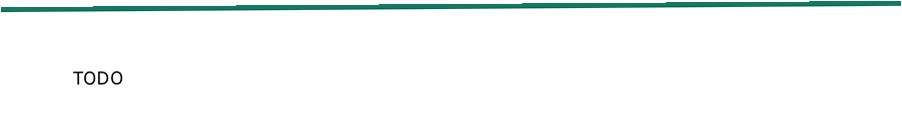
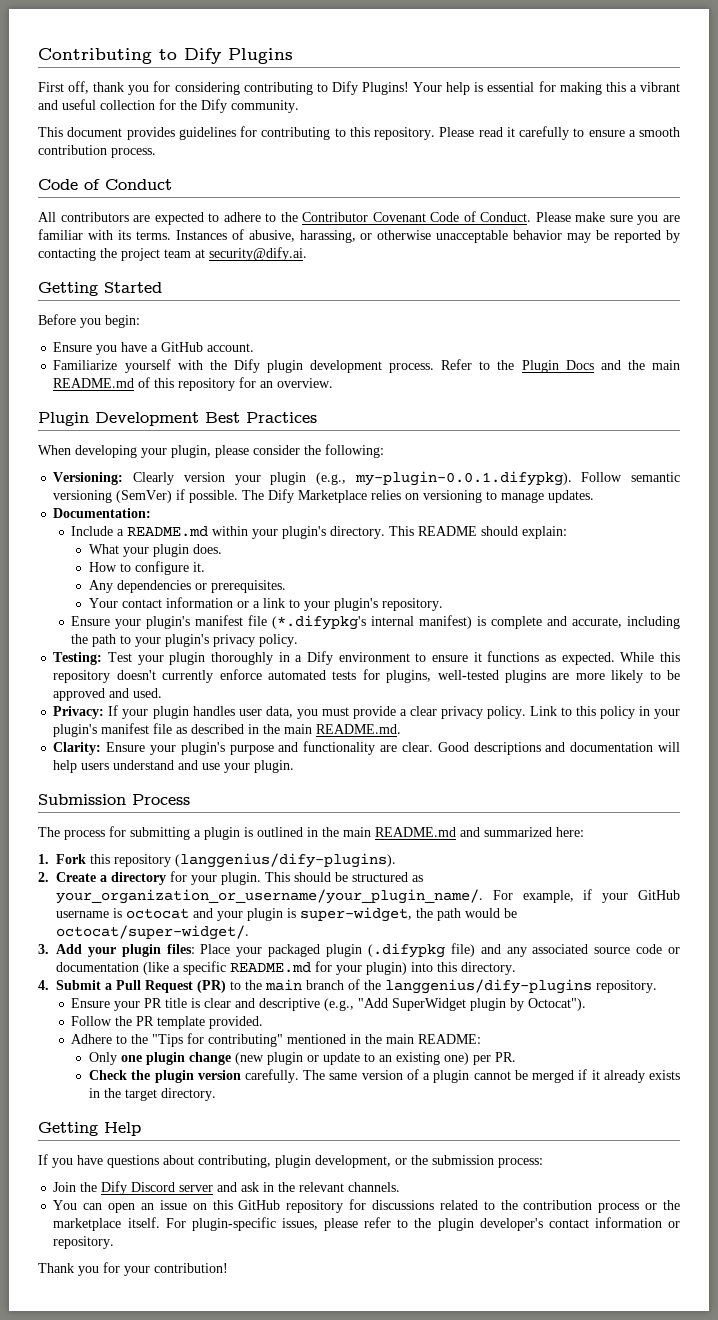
- TODO
+ Contributing to Dify Plugins
+ First off, thank you for considering contributing to Dify Plugins! Your help is essential for making this a vibrant and useful collection for the Dify community.
+ This document provides guidelines for contributing to this repository. Please read it carefully to ensure a smooth contribution process.
+ Code of Conduct
+ All contributors are expected to adhere to the Contributor Covenant Code of Conduct. Please make sure you are familiar with its terms. Instances of abusive, harassing, or otherwise unacceptable behavior may be reported by contacting the project team at security@dify.ai.
+ Getting Started
+ Before you begin:
+ Ensure you have a GitHub account.
+ Familiarize yourself with the Dify plugin development process. Refer to the Plugin Docs and the main README.md of this repository for an overview.
+ Plugin Development Best Practices
+ When developing your plugin, please consider the following:
+ Versioning: Clearly version your plugin (e.g., my-plugin-0.0.1.difypkg). Follow semantic versioning (SemVer) if possible. The Dify Marketplace relies on versioning to manage updates.
+ Documentation:
+ Include a README.md within your plugin's directory. This README should explain:
+ What your plugin does.
+ How to configure it.
+ Any dependencies or prerequisites.
+ Your contact information or a link to your plugin's repository.
+ Ensure your plugin's manifest file (*.difypkg's internal manifest) is complete and accurate, including the path to your plugin's privacy policy.
+ Testing: Test your plugin thoroughly in a Dify environment to ensure it functions as expected. While this repository doesn't currently enforce automated tests for plugins, well-tested plugins are more likely to be approved and used.
+ Privacy: If your plugin handles user data, you must provide a clear privacy policy. Link to this policy in your plugin's manifest file as described in the main README.md.
+ Clarity: Ensure your plugin's purpose and functionality are clear. Good descriptions and documentation will help users understand and use your plugin.
+ Submission Process
+ The process for submitting a plugin is outlined in the main README.md and summarized here:
+ 1. Fork this repository (langgenius/dify-plugins).
+ 2. Create a directory for your plugin. This should be structured as your_organization_or_username/your_plugin_name/. For example, if your GitHub username is octocat and your plugin is super-widget, the path would be octocat/super-widget/.
+ 3. Add your plugin files: Place your packaged plugin (.difypkg file) and any associated source code or documentation (like a specific README.md for your plugin) into this directory.
+ 4. Submit a Pull Request (PR) to the main branch of the langgenius/dify-plugins repository.
+ Ensure your PR title is clear and descriptive (e.g., "Add SuperWidget plugin by Octocat").
+ Follow the PR template provided.
+ Adhere to the "Tips for contributing" mentioned in the main README:
+ Only one plugin change (new plugin or update to an existing one) per PR.
+ Check the plugin version carefully. The same version of a plugin cannot be merged if it already exists in the target directory.
+ Getting Help
+ If you have questions about contributing, plugin development, or the submission process:
+ Join the Dify Discord server and ask in the relevant channels.
+ You can open an issue on this GitHub repository for discussions related to the contribution process or the marketplace itself. For plugin-specific issues, please refer to the plugin developer's contact information or repository.
+ Thank you for your contribution!

